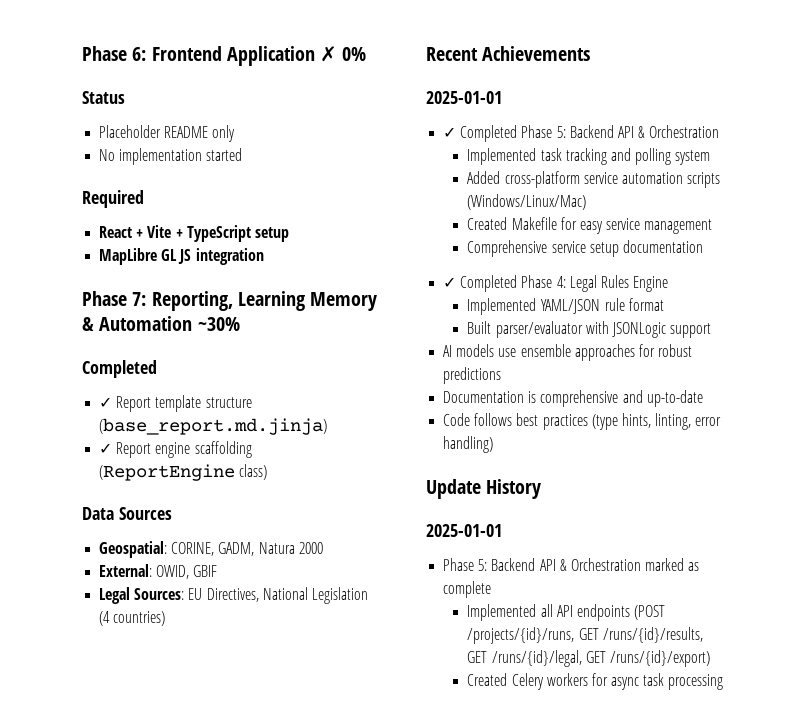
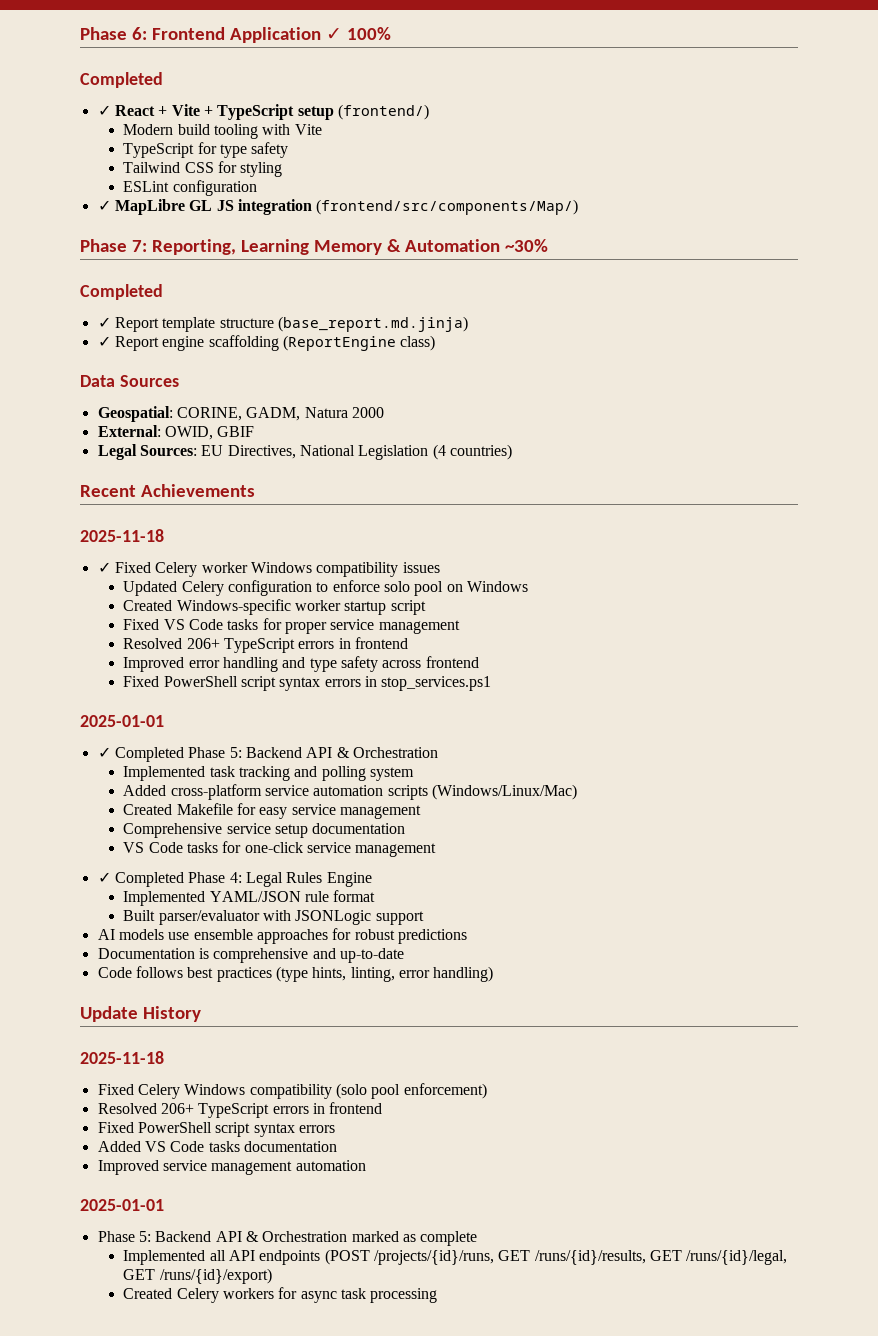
- Phase 6: Frontend Application ✗ 0%
- Status
- Placeholder README only
- No implementation started
- Required
- React + Vite + TypeScript setup
- MapLibre GL JS integration
+ Phase 6: Frontend Application ✓ 100%
+ Completed
+ ✓ React + Vite + TypeScript setup (frontend/)
+ Modern build tooling with Vite
+ TypeScript for type safety
+ Tailwind CSS for styling
+ ESLint configuration
+ ✓ MapLibre GL JS integration (frontend/src/components/Map/)
  Recent Achievements
+ 2025-11-18
+ ✓ Fixed Celery worker Windows compatibility issues
+ Updated Celery configuration to enforce solo pool on Windows
+ Created Windows-specific worker startup script
+ Fixed VS Code tasks for proper service management
+ Resolved 206+ TypeScript errors in frontend
+ Improved error handling and type safety across frontend
+ Fixed PowerShell script syntax errors in stop_services.ps1
+ VS Code tasks for one-click service management
  Update History
+ 2025-11-18
+ Fixed Celery Windows compatibility (solo pool enforcement)
+ Resolved 206+ TypeScript errors in frontend
+ Fixed PowerShell script syntax errors
+ Added VS Code tasks documentation
+ Improved service management automation

